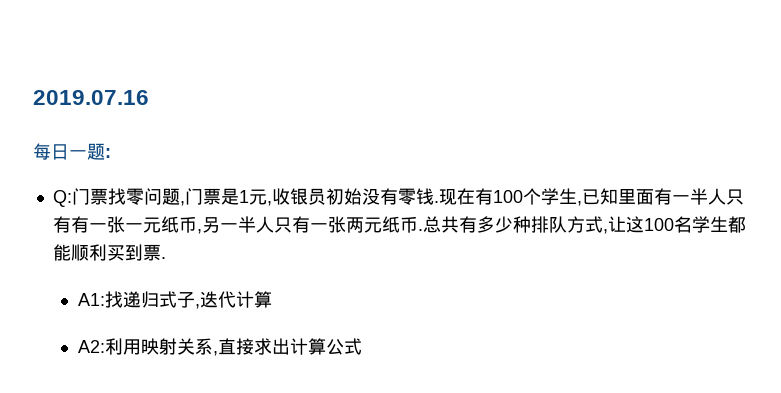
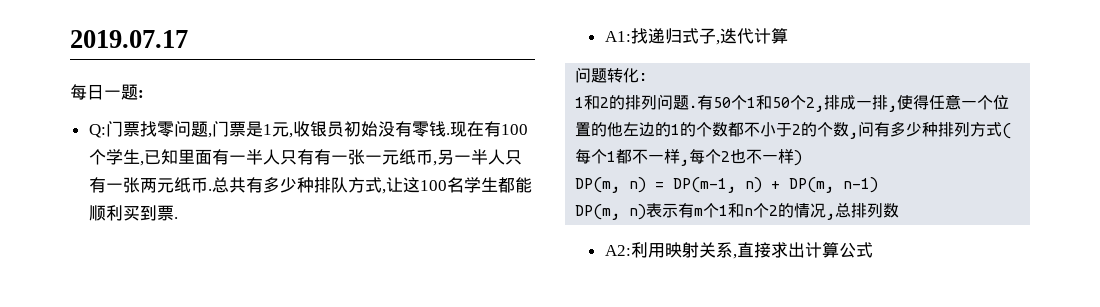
- 2019.07.16
+ 2019.07.17
+ 问题转化:
+ 1和2的排列问题.有50个1和50个2,排成一排,使得任意一个位置的他左边的1的个数都不小于2的个数,问有多少种排列方式(每个1都不一样,每个2也不一样)
+ DP(m, n) = DP(m-1, n) + DP(m, n-1)
+ DP(m, n)表示有m个1和n个2的情况,总排列数

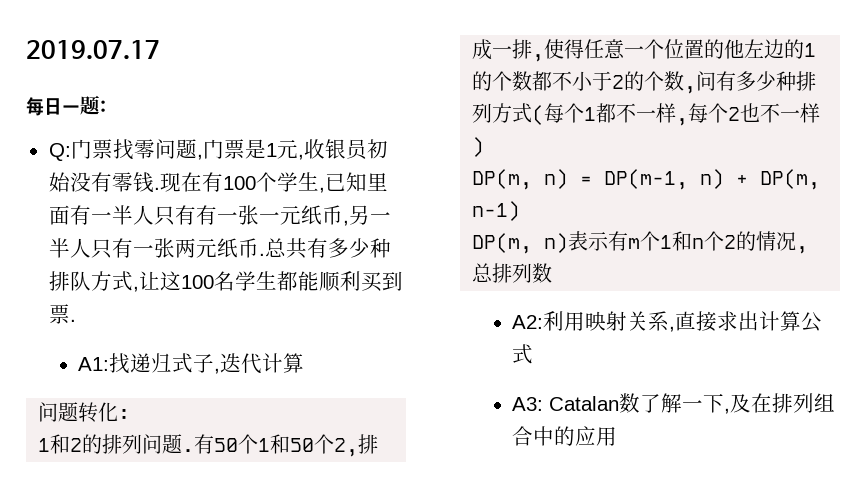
+ A3: Catalan数了解一下,及在排列组合中的应用

